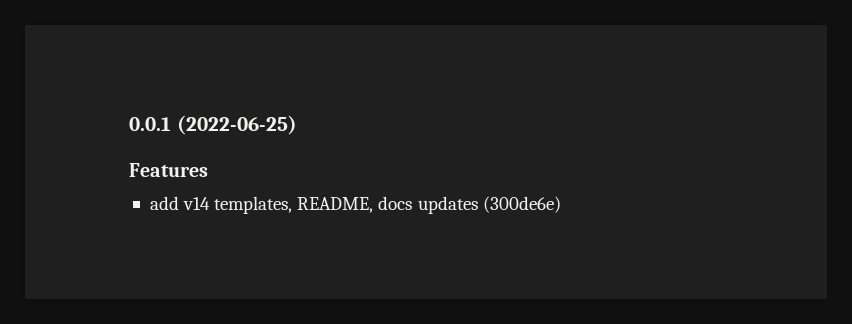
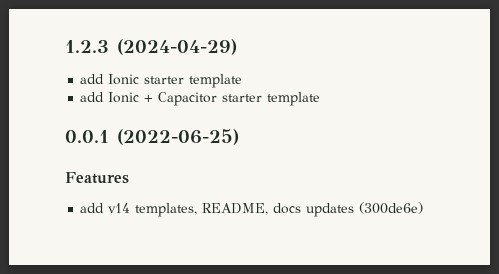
+ 1.2.3 (2024-04-29)
+ add Ionic starter template
+ add Ionic + Capacitor starter template

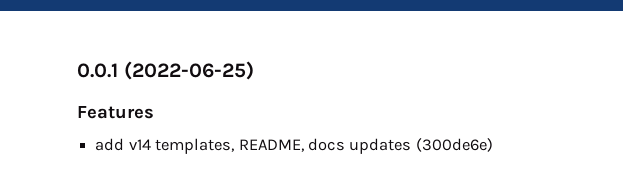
- 1.2.3 (2024-04-29)
- add Ionic starter template
- add Ionic + Capacitor starter template

